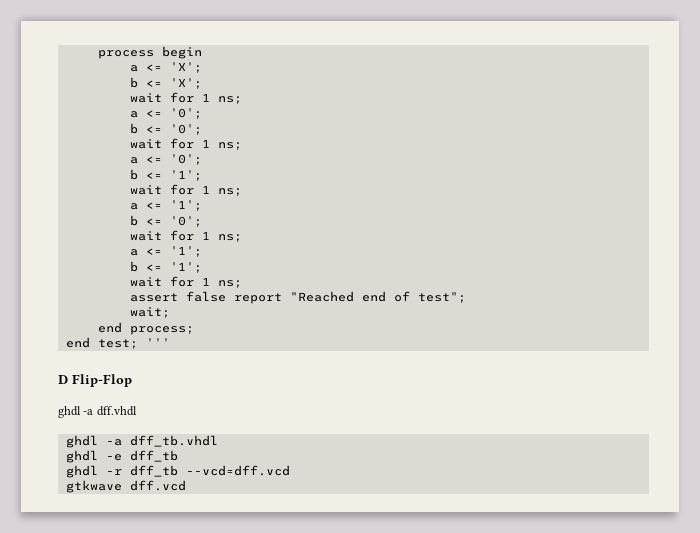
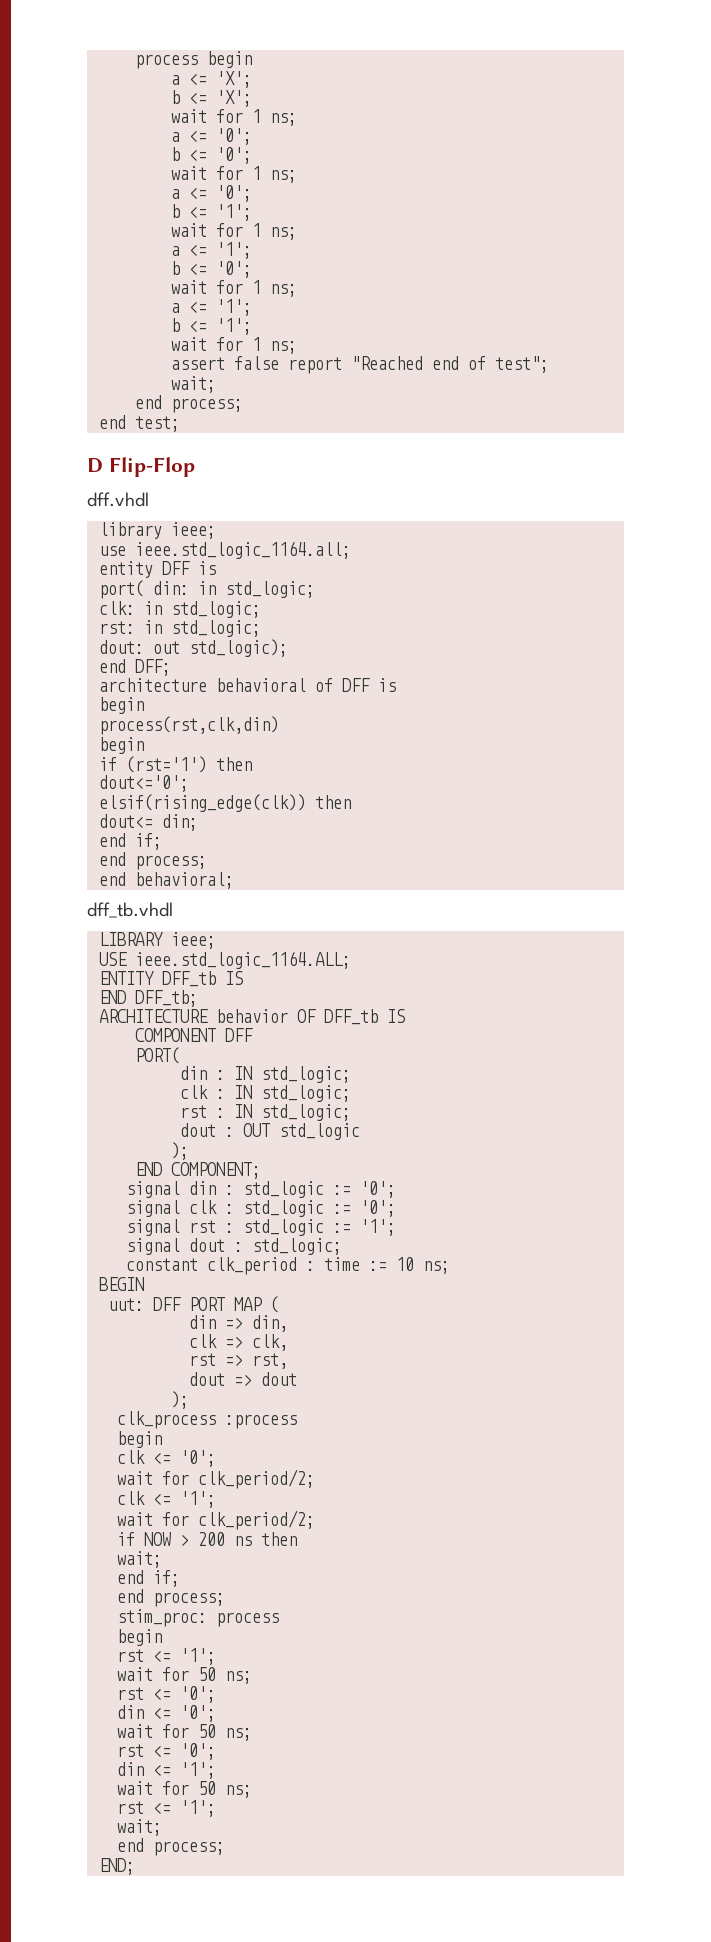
- end test; '''
+ end test;
- ghdl -a dff.vhdl
+ dff.vhdl
- ghdl -a dff_tb.vhdl
- ghdl -e dff_tb
- ghdl -r dff_tb --vcd=dff.vcd
- gtkwave dff.vcd
+ library ieee;
+ use ieee.std_logic_1164.all;
+ entity DFF is
+ port( din: in std_logic;
+ clk: in std_logic;
+ rst: in std_logic;
+ dout: out std_logic);
+ end DFF;
+ architecture behavioral of DFF is
+ begin
+ process(rst,clk,din)
+ begin
+ if (rst='1') then
+ dout<='0';
+ elsif(rising_edge(clk)) then
+ dout<= din;
+ end if;
+ end process;
+ end behavioral;
+ dff_tb.vhdl
+ LIBRARY ieee;
+ USE ieee.std_logic_1164.ALL;
+ ENTITY DFF_tb IS
+ END DFF_tb;
+ ARCHITECTURE behavior OF DFF_tb IS
+ COMPONENT DFF
+ PORT(
+ din : IN std_logic;
+ clk : IN std_logic;
+ rst : IN std_logic;
+ dout : OUT std_logic
+ );
+ END COMPONENT;
+ signal din : std_logic := '0';
+ signal clk : std_logic := '0';
+ signal rst : std_logic := '1';
+ signal dout : std_logic;
+ constant clk_period : time := 10 ns;
+ BEGIN
+ uut: DFF PORT MAP (
+ din => din,
+ clk => clk,
+ rst => rst,
+ dout => dout
+ );
+ clk_process :process
+ begin
+ clk <= '0';
+ wait for clk_period/2;
+ clk <= '1';
+ wait for clk_period/2;
+ if NOW > 200 ns then
+ wait;
+ end if;
+ end process;
+ stim_proc: process
+ begin
+ rst <= '1';
+ wait for 50 ns;
+ rst <= '0';
+ din <= '0';
+ wait for 50 ns;
+ rst <= '0';
+ din <= '1';
+ wait for 50 ns;
+ rst <= '1';
+ wait;
+ end process;
+ END;

